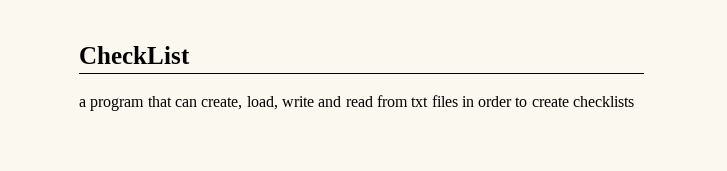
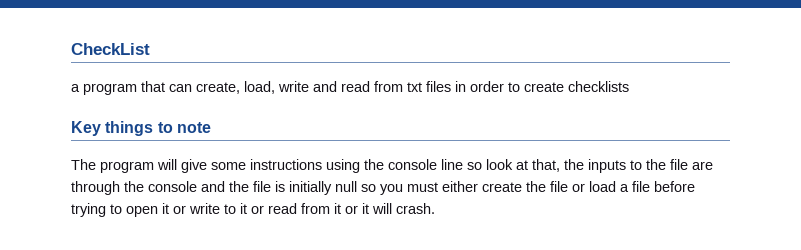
+ Key things to note
+ The program will give some instructions using the console line so look at that, the inputs to the file are through the console and the file is initially null so you must either create the file or load a file before trying to open it or write to it or read from it or it will crash.

